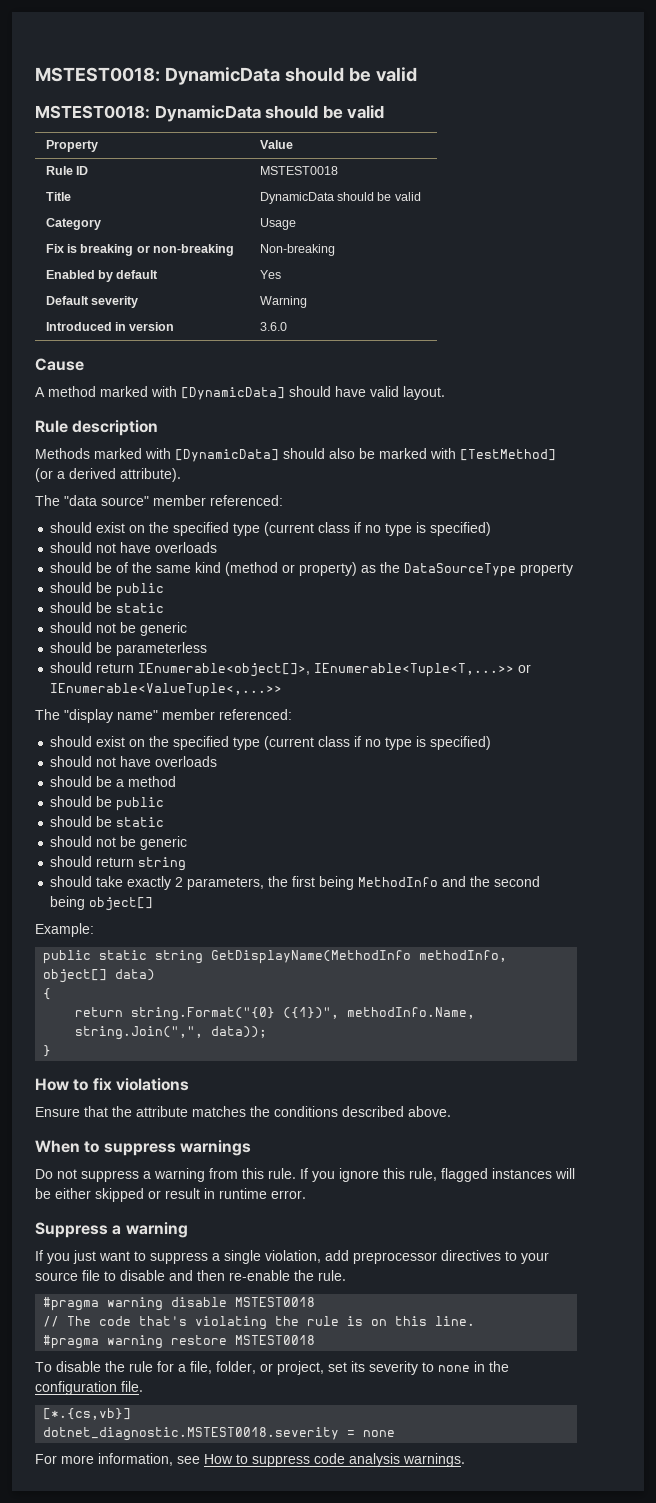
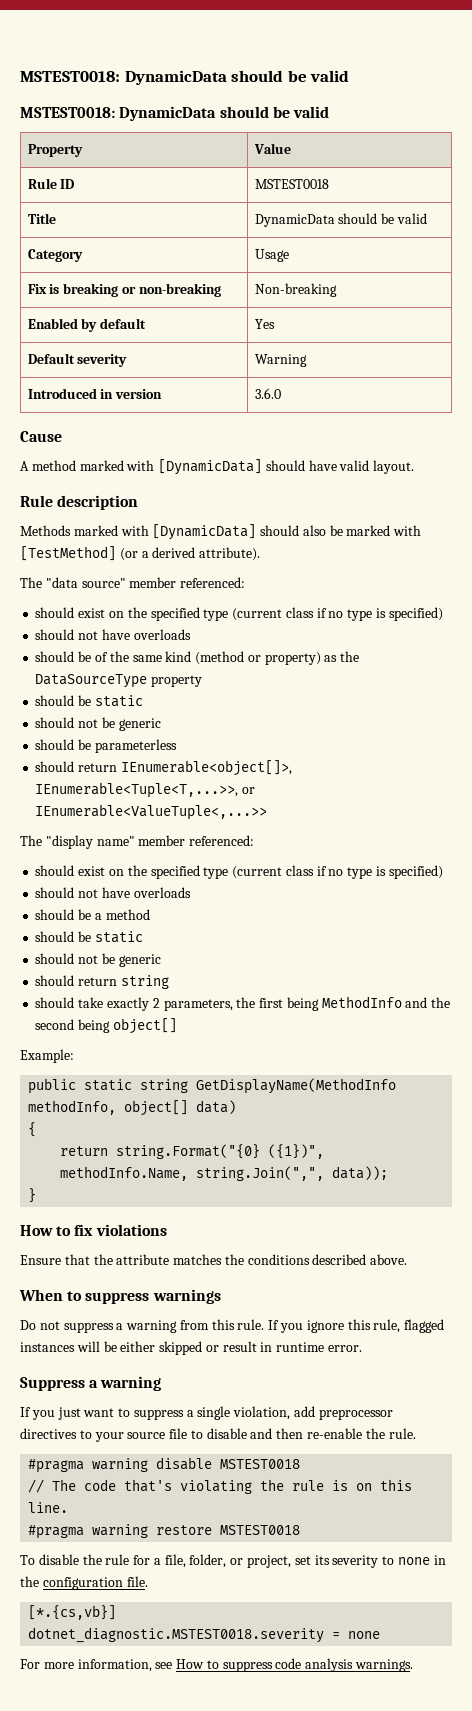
  should be of the same kind (method or property) as the DataSourceType property
- should be public
- should return IEnumerable<object[]>, IEnumerable<Tuple<T,...>> or IEnumerable<ValueTuple<,...>>
+ should return IEnumerable<object[]>, IEnumerable<Tuple<T,...>>, or IEnumerable<ValueTuple<,...>>
  should be a method
- should be public

